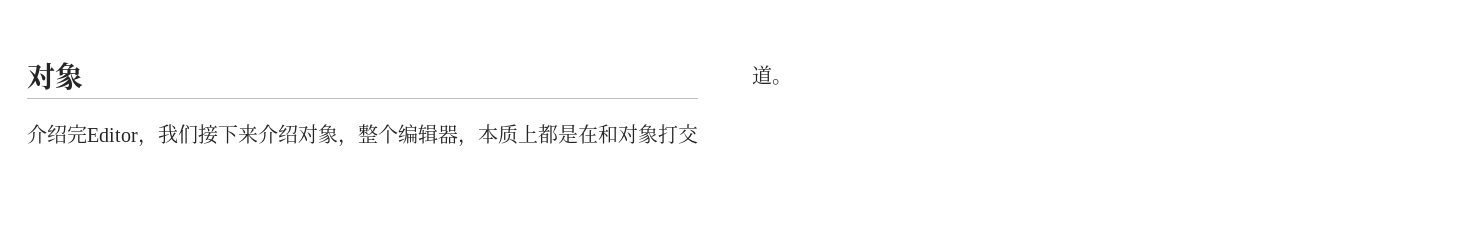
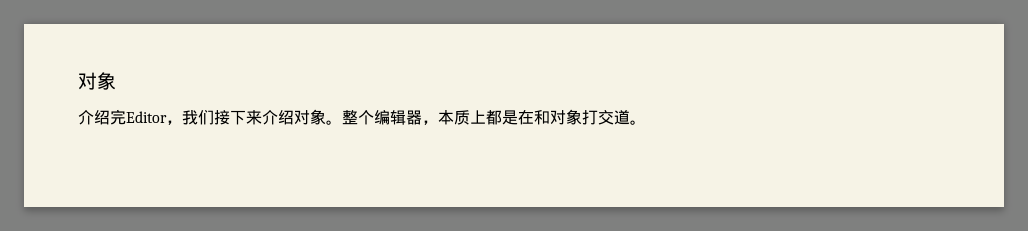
- 介绍完Editor，我们接下来介绍对象，整个编辑器，本质上都是在和对象打交道。
+ 介绍完Editor，我们接下来介绍对象。整个编辑器，本质上都是在和对象打交道。

